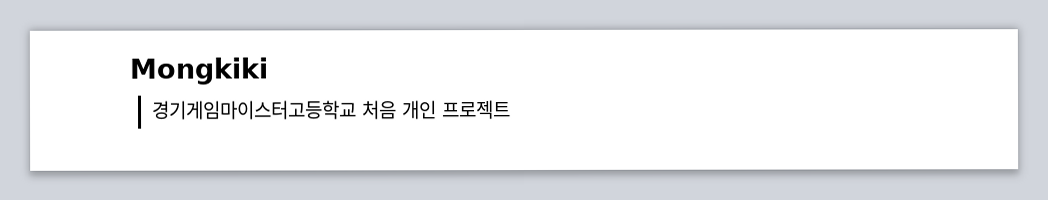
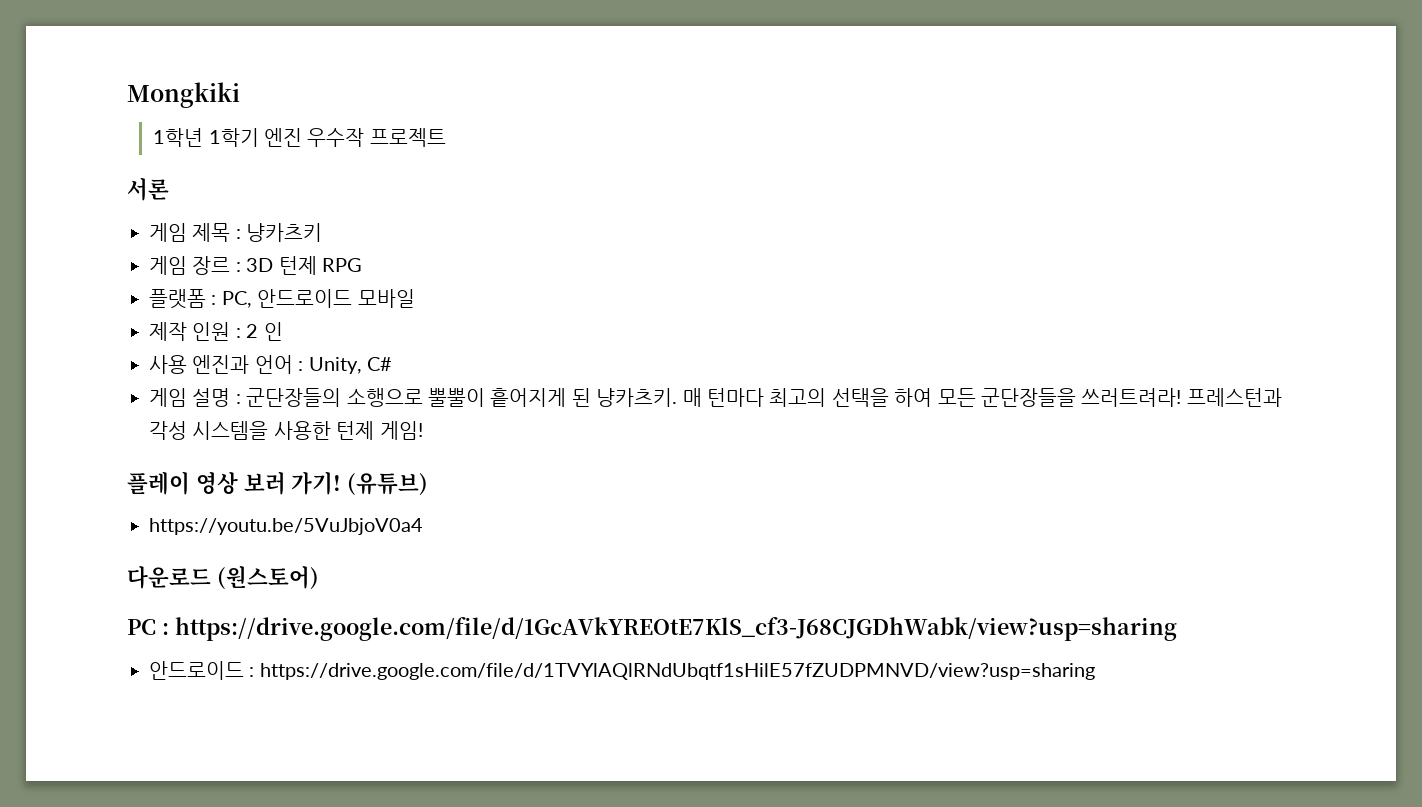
- 경기게임마이스터고등학교 처음 개인 프로젝트
+ 1학년 1학기 엔진 우수작 프로젝트
+ 서론
+ 게임 제목 : 냥카츠키
+ 게임 장르 : 3D 턴제 RPG
+ 플랫폼 : PC, 안드로이드 모바일
+ 제작 인원 : 2 인
+ 사용 엔진과 언어 : Unity, C#
+ 게임 설명 : 군단장들의 소행으로 뿔뿔이 흩어지게 된 냥카츠키. 매 턴마다 최고의 선택을 하여 모든 군단장들을 쓰러트려라! 프레스턴과 각성 시스템을 사용한 턴제 게임!
+ 플레이 영상 보러 가기! (유튜브)
+ https://youtu.be/5VuJbjoV0a4
+ 다운로드 (원스토어)
+ PC : https://drive.google.com/file/d/1GcAVkYREOtE7KlS_cf3-J68CJGDhWabk/view?usp=sharing
+ 안드로이드 : https://drive.google.com/file/d/1TVYlAQlRNdUbqtf1sHilE57fZUDPMNVD/view?usp=sharing

